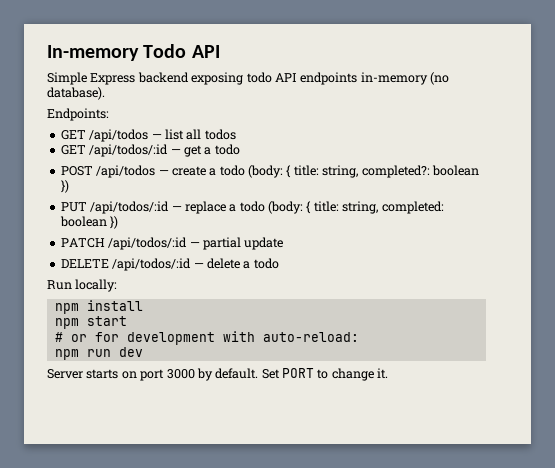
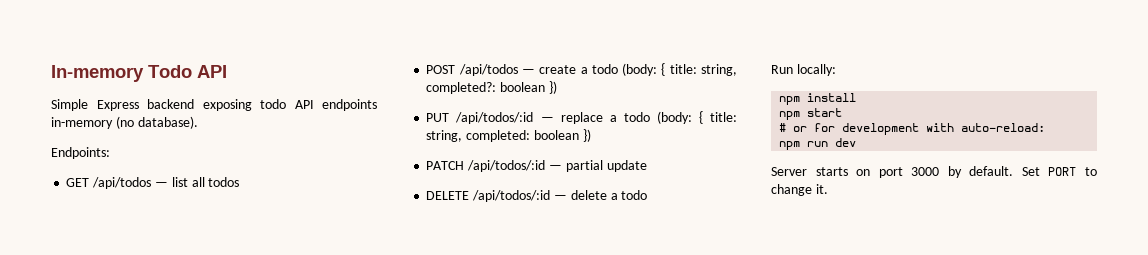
- GET /api/todos/:id — get a todo

